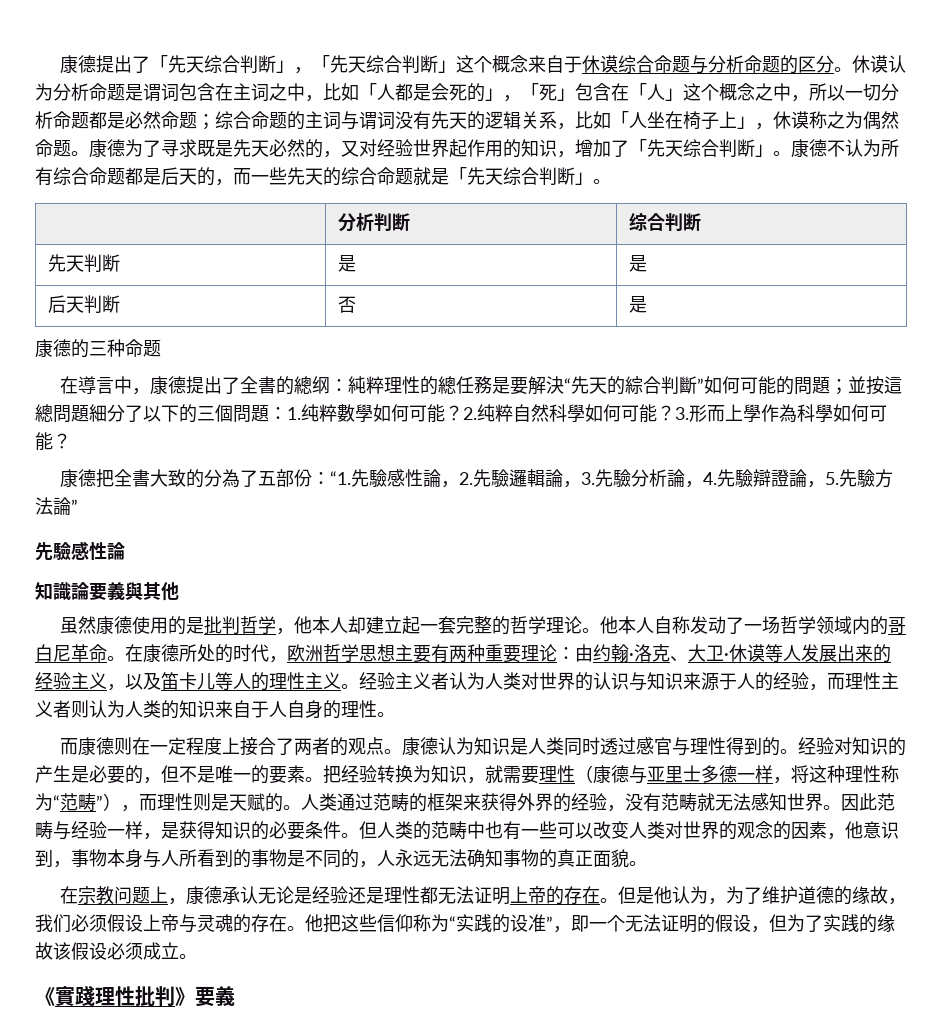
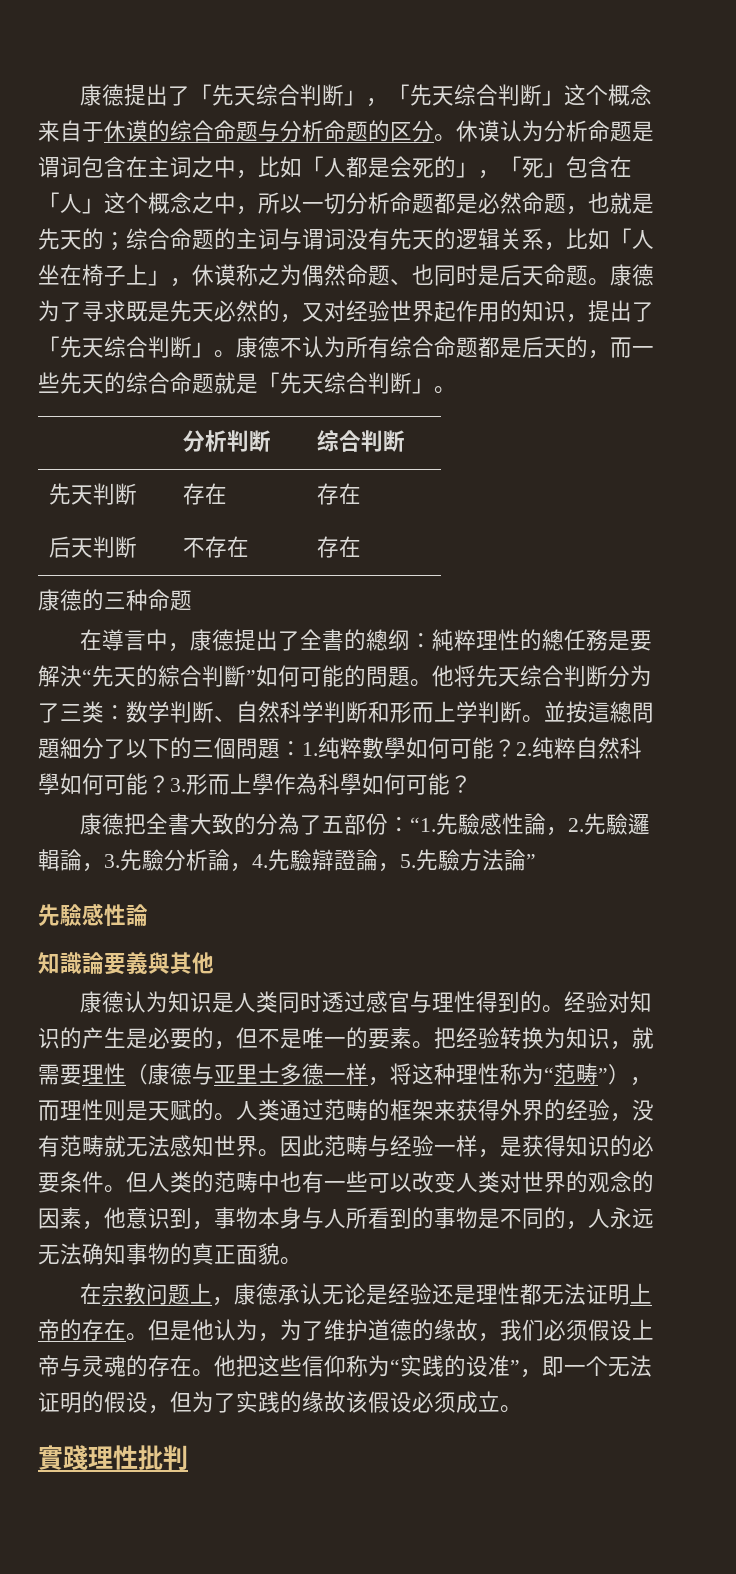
- 康德提出了「先天综合判断」，「先天综合判断」这个概念来自于休谟综合命题与分析命题的区分。
+ 康德提出了「先天综合判断」，「先天综合判断」这个概念来自于休谟的综合命题与分析命题的区分。
- 休谟认为分析命题是谓词包含在主词之中，比如「人都是会死的」，「死」包含在「人」这个概念之中，所以一切分析命题都是必然命题；综合命题的主词与谓词没有先天的逻辑关系，比如「人坐在椅子上」，休谟称之为偶然命题。
+ 休谟认为分析命题是谓词包含在主词之中，比如「人都是会死的」，「死」包含在「人」这个概念之中，所以一切分析命题都是必然命题，也就是先天的；综合命题的主词与谓词没有先天的逻辑关系，比如「人坐在椅子上」，休谟称之为偶然命题、也同时是后天命题。
- 康德为了寻求既是先天必然的，又对经验世界起作用的知识，增加了「先天综合判断」。
+ 康德为了寻求既是先天必然的，又对经验世界起作用的知识，提出了「先天综合判断」。
- 先天判断 | 是 | 是
+ 先天判断 | 存在 | 存在
- 后天判断 | 否 | 是
+ 后天判断 | 不存在 | 存在
- 在導言中，康德提出了全書的總纲：純粹理性的總任務是要解決“先天的綜合判斷”如何可能的問題；並按這總問題細分了以下的三個問題：1.纯粹數學如何可能？
+ 在導言中，康德提出了全書的總纲：純粹理性的總任務是要解決“先天的綜合判斷”如何可能的問題。他将先天综合判断分为了三类：数学判断、自然科学判断和形而上学判断。並按這總問題細分了以下的三個問題：1.纯粹數學如何可能？
- 虽然康德使用的是批判哲学，他本人却建立起一套完整的哲学理论。他本人自称发动了一场哲学领域内的哥白尼革命。在康德所处的时代，欧洲哲学思想主要有两种重要理论：由约翰·洛克、大卫·休谟等人发展出来的经验主义，以及笛卡儿等人的理性主义。经验主义者认为人类对世界的认识与知识来源于人的经验，而理性主义者则认为人类的知识来自于人自身的理性。
- 而康德则在一定程度上接合了两者的观点。
- 《實踐理性批判》要義
+ 實踐理性批判

